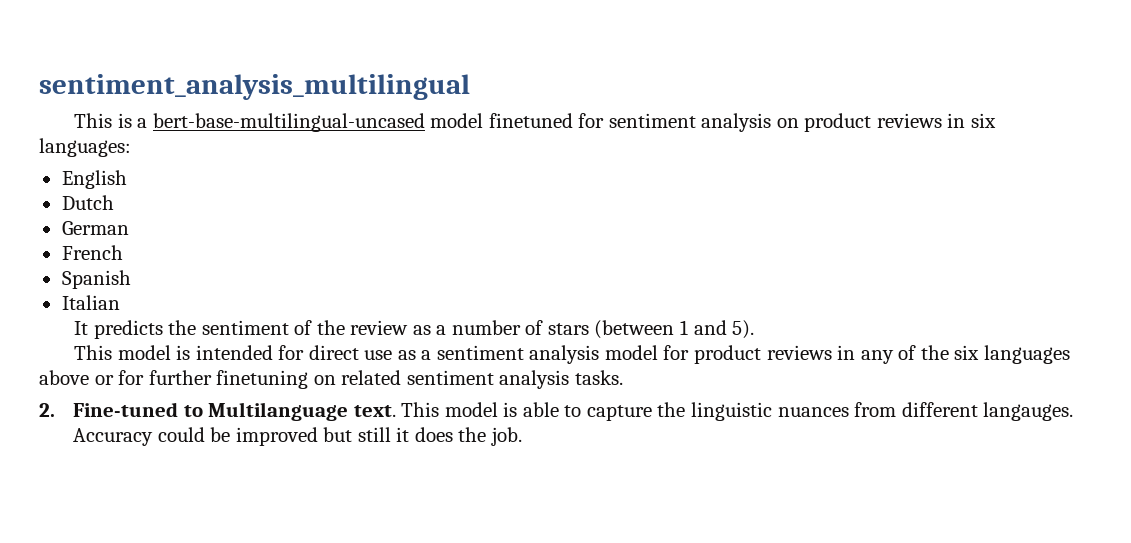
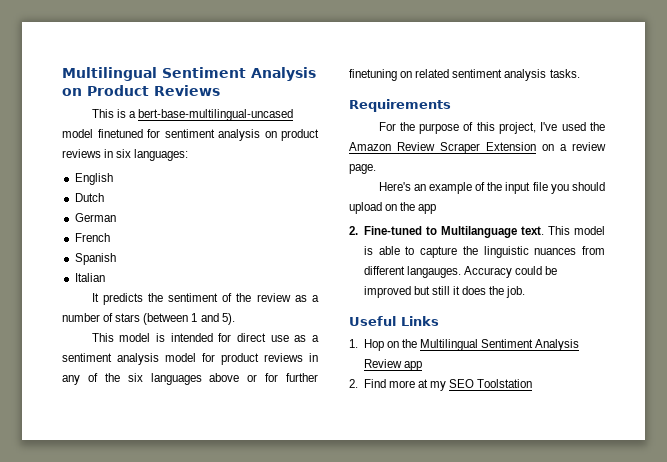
- sentiment_analysis_multilingual
+ Multilingual Sentiment Analysis on Product Reviews
+ Requirements
+ For the purpose of this project, I've used the Amazon Review Scraper Extension on a review page.
+ Here's an example of the input file you should upload on the app
+ Useful Links
+ 1. Hop on the Multilingual Sentiment Analysis Review app
+ 2. Find more at my SEO Toolstation

